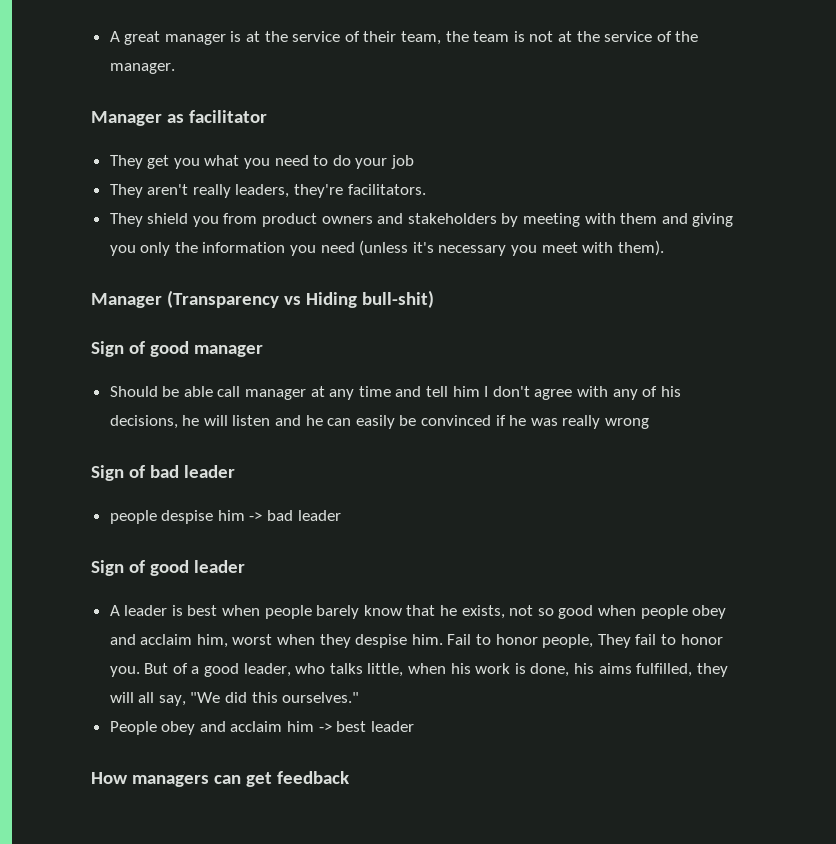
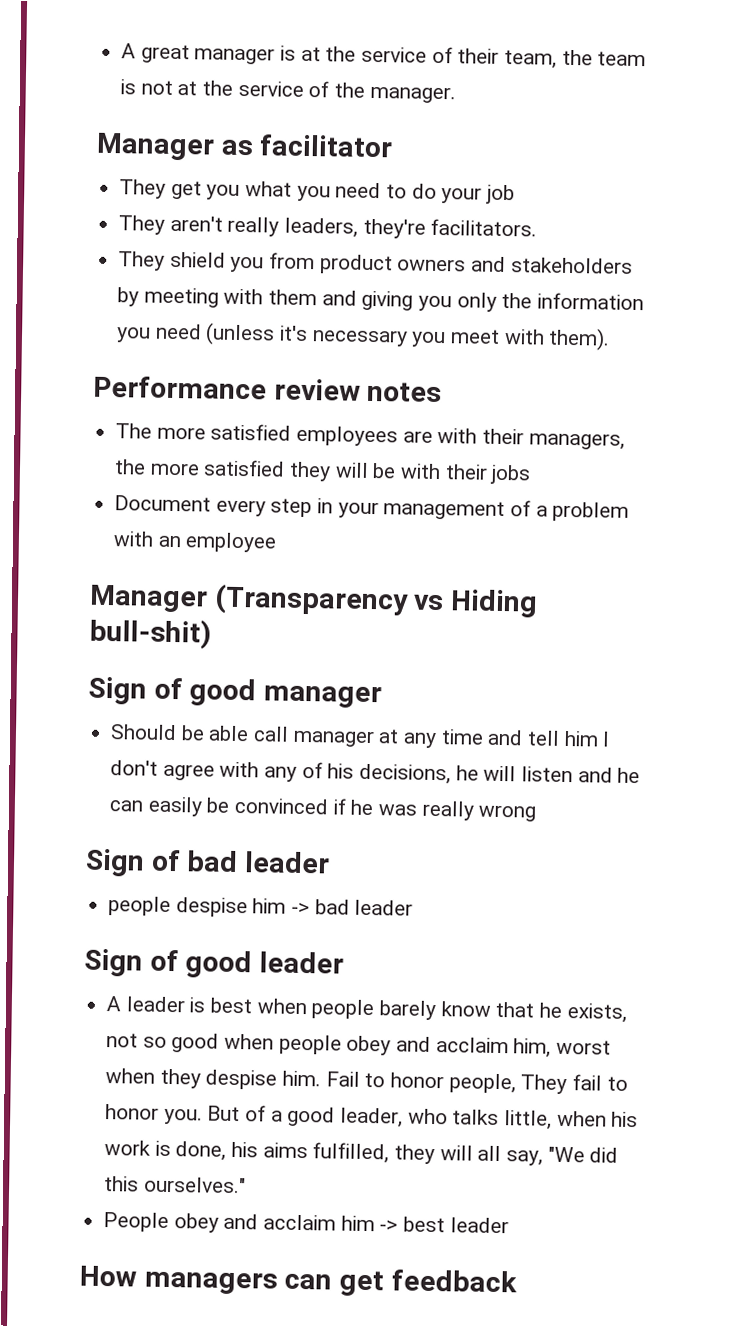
+ Performance review notes
+ The more satisfied employees are with their managers, the more satisfied they will be with their jobs
+ Document every step in your management of a problem with an employee

